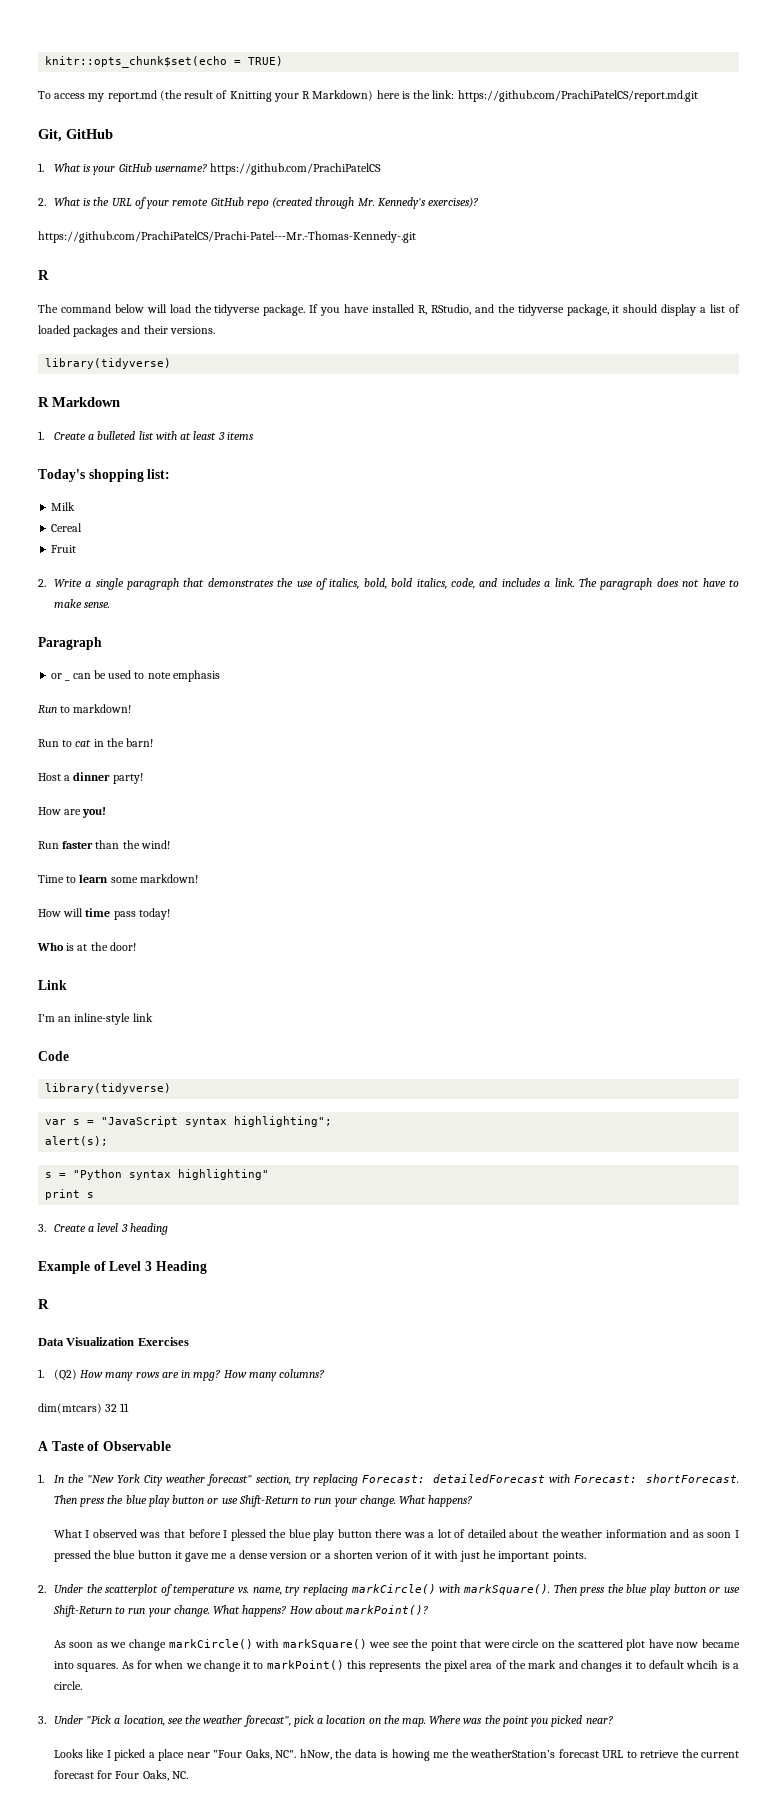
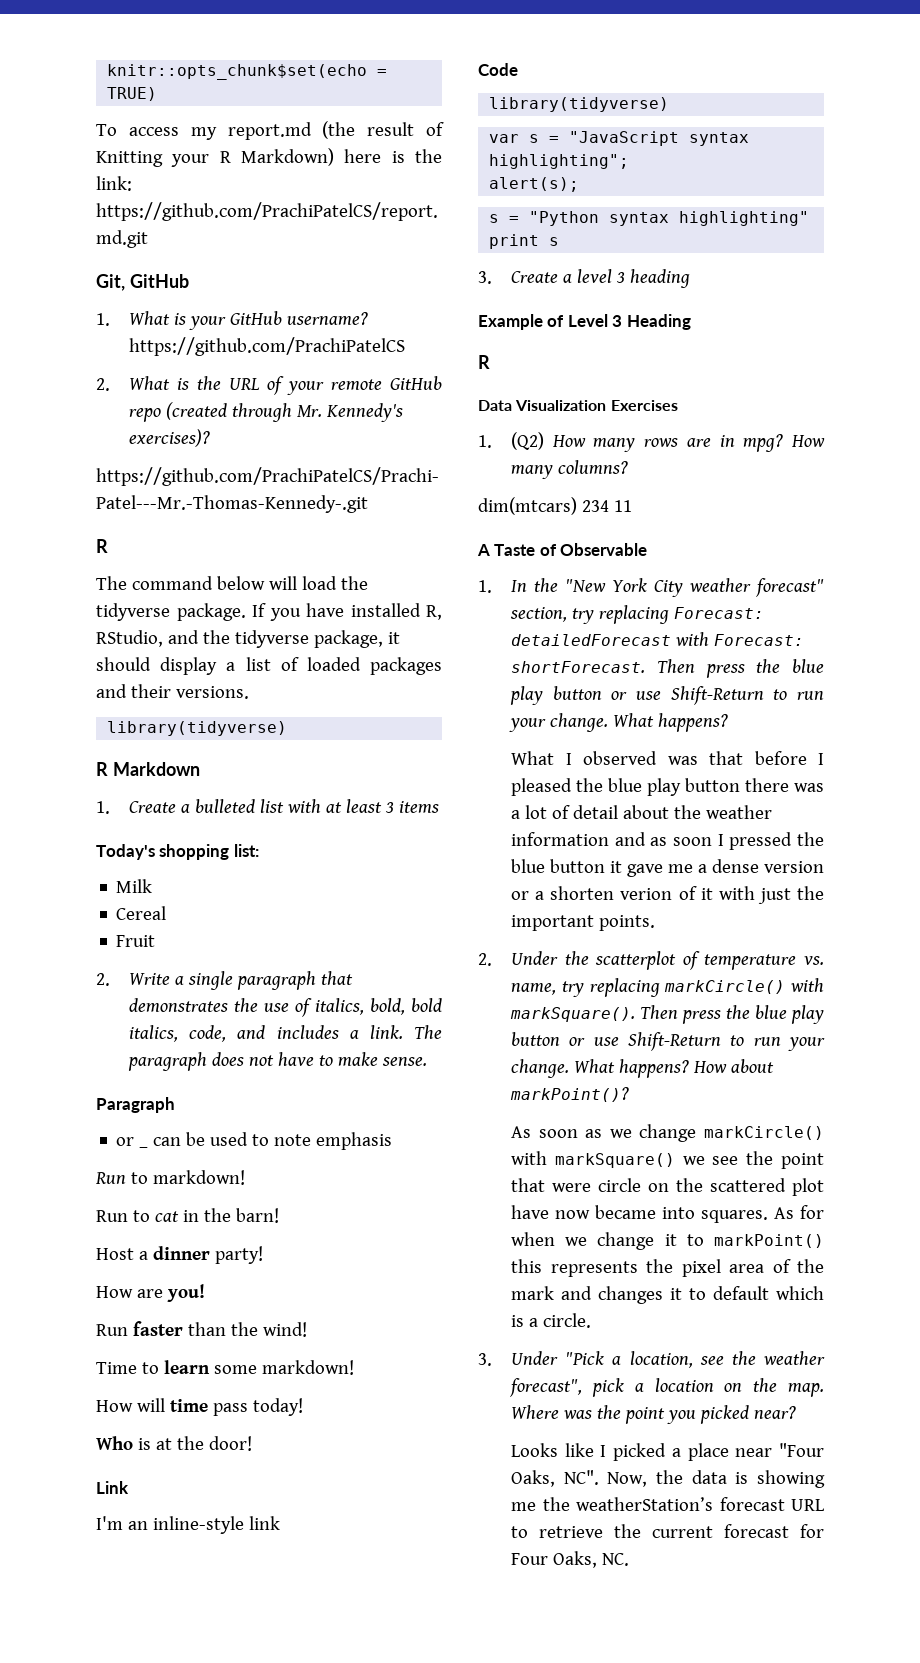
- dim(mtcars) 32 11
+ dim(mtcars) 234 11
- What I observed was that before I plessed the blue play button there was a lot of detailed about the weather information and as soon I pressed the blue button it gave me a dense version or a shorten verion of it with just he important points.
+ What I observed was that before I pleased the blue play button there was a lot of detail about the weather information and as soon I pressed the blue button it gave me a dense version or a shorten verion of it with just the important points.
- As soon as we change markCircle() with markSquare() wee see the point that were circle on the scattered plot have now became into squares.
+ As soon as we change markCircle() with markSquare() we see the point that were circle on the scattered plot have now became into squares.
- As for when we change it to markPoint() this represents the pixel area of the mark and changes it to default whcih is a circle.
+ As for when we change it to markPoint() this represents the pixel area of the mark and changes it to default which is a circle.
- Looks like I picked a place near "Four Oaks, NC". hNow, the data is howing me the weatherStation’s forecast URL to retrieve the current forecast for Four Oaks, NC.
+ Looks like I picked a place near "Four Oaks, NC". Now, the data is showing me the weatherStation’s forecast URL to retrieve the current forecast for Four Oaks, NC.

